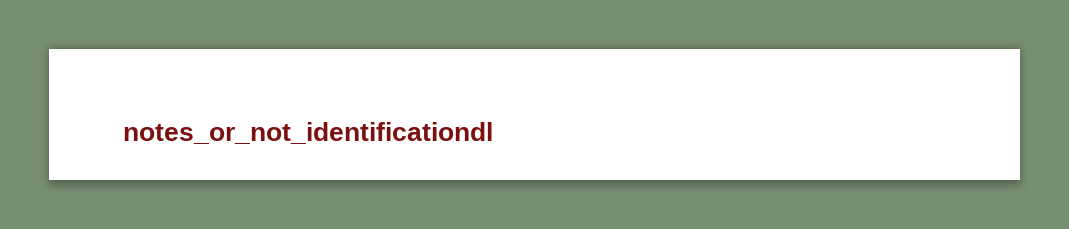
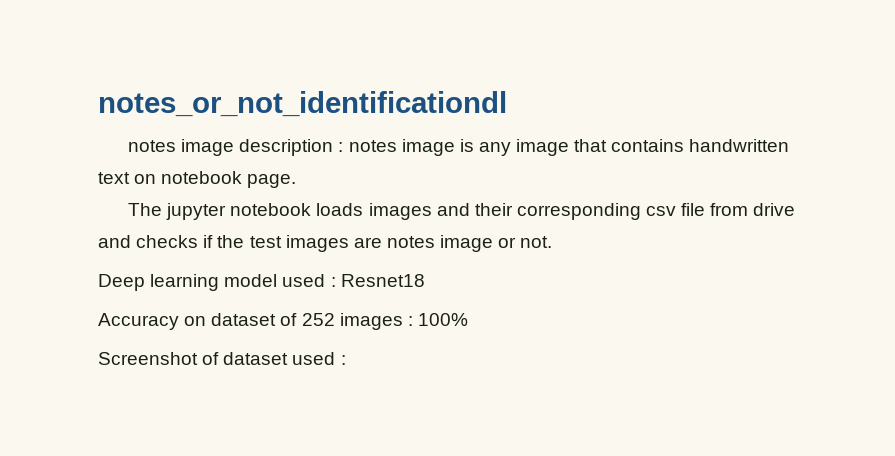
+ notes image description : notes image is any image that contains handwritten text on notebook page.
+ The jupyter notebook loads images and their corresponding csv file from drive and checks if the test images are notes image or not.
+ Deep learning model used : Resnet18
+ Accuracy on dataset of 252 images : 100%
+ Screenshot of dataset used :

